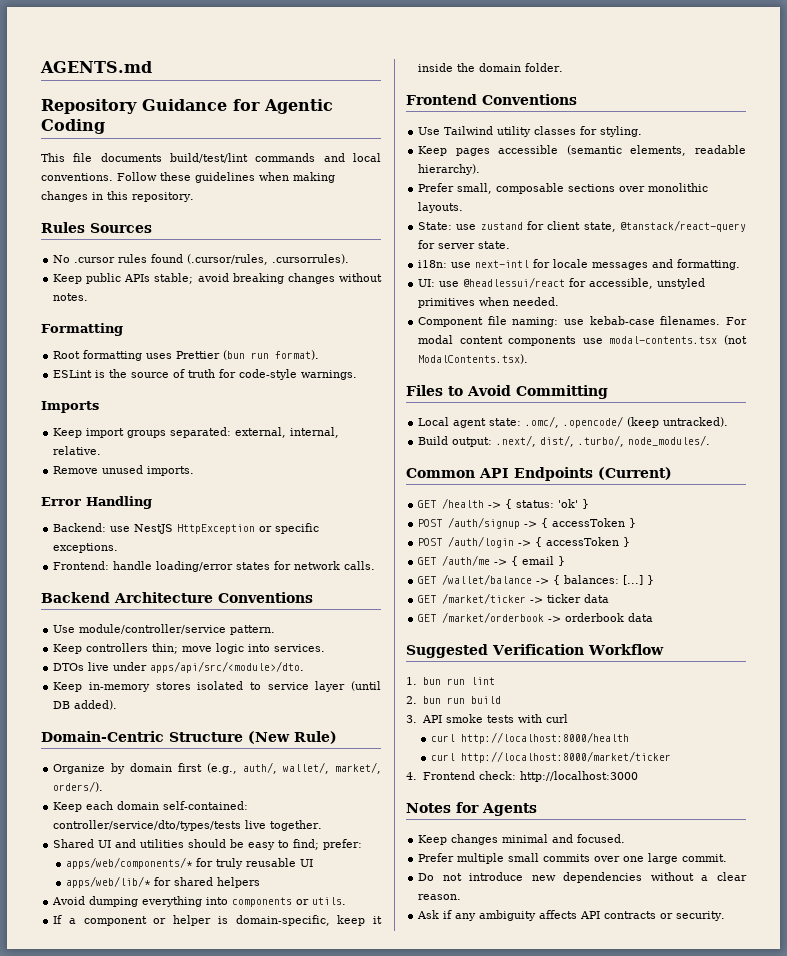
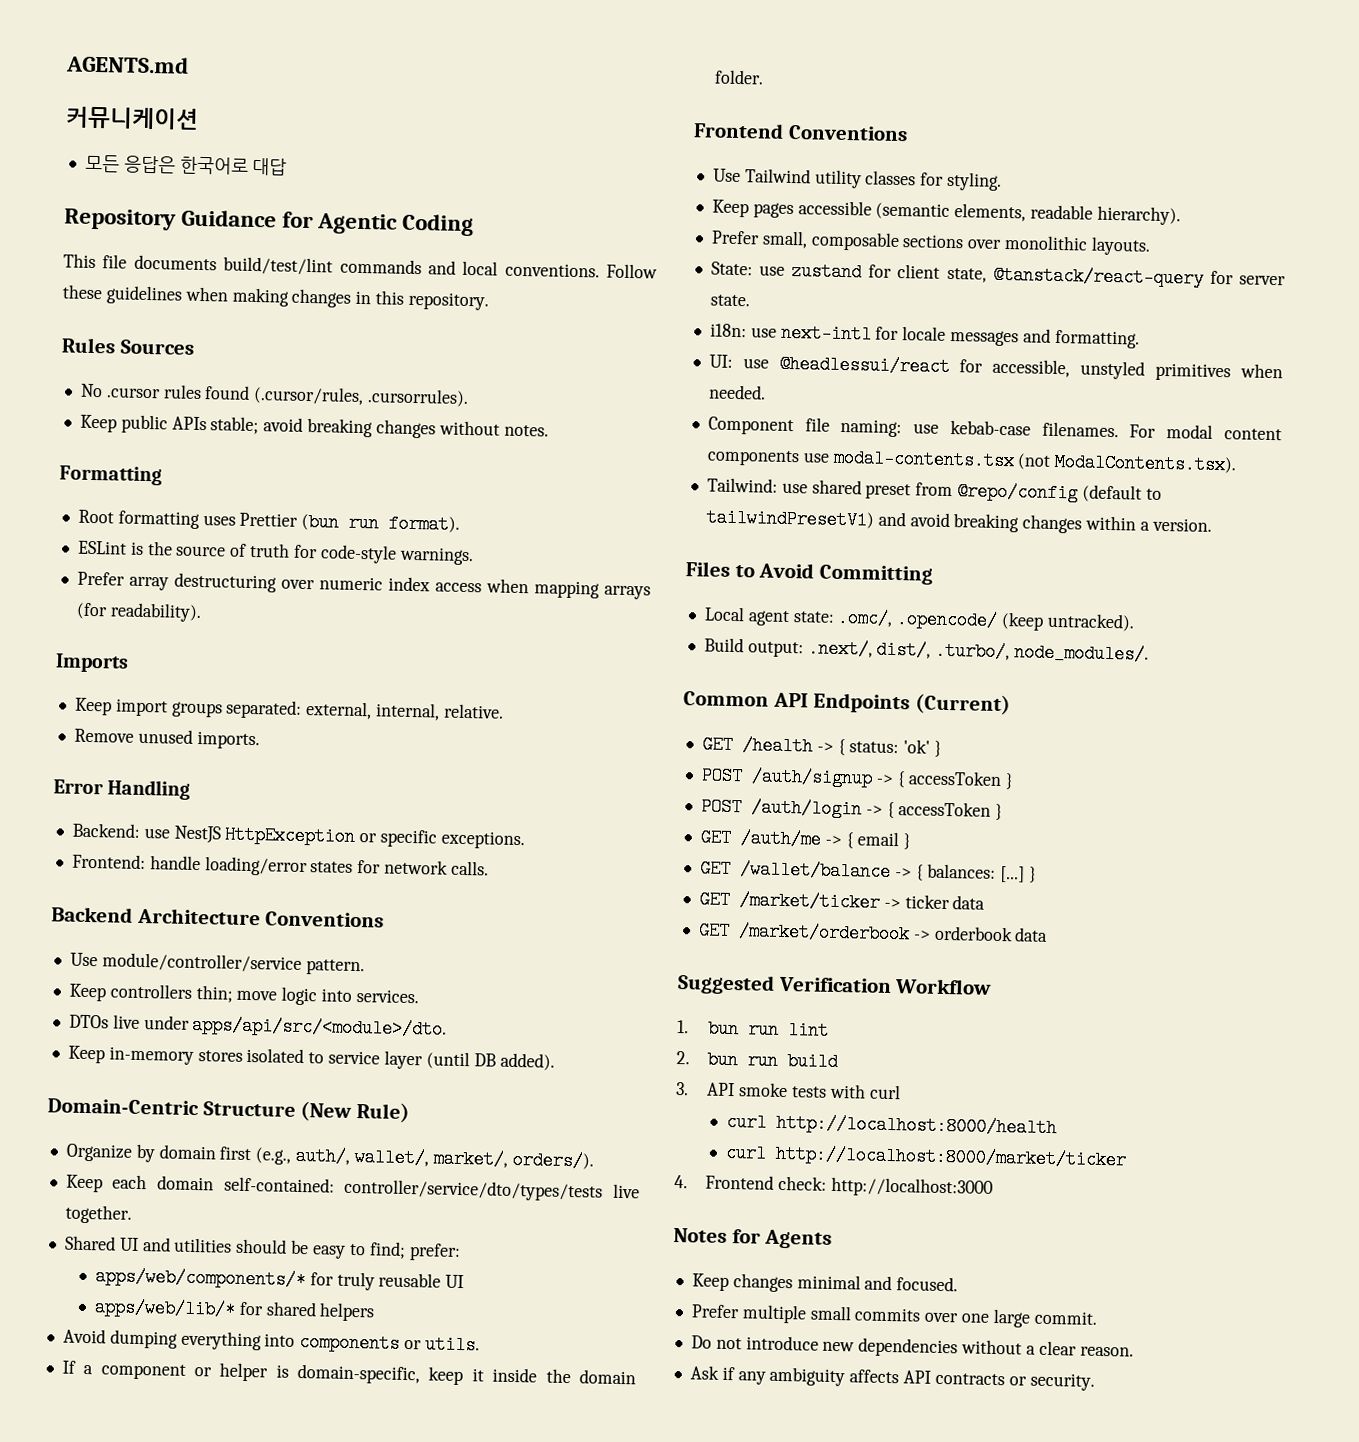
+ 커뮤니케이션
+ 모든 응답은 한국어로 대답
+ Prefer array destructuring over numeric index access when mapping arrays (for readability).
+ Tailwind: use shared preset from @repo/config (default to tailwindPresetV1) and avoid breaking changes within a version.

